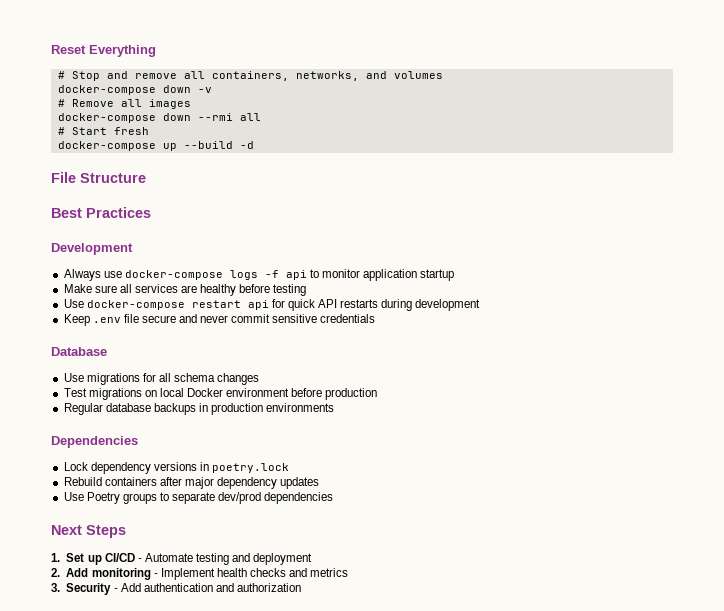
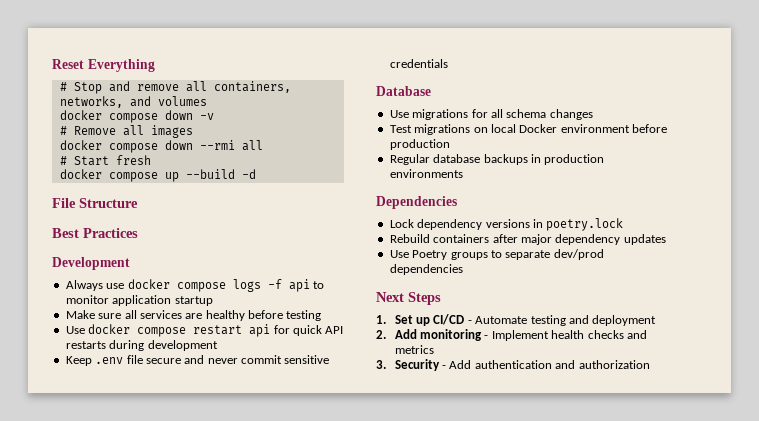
- docker-compose down -v
+ docker compose down -v
- docker-compose down --rmi all
+ docker compose down --rmi all
- docker-compose up --build -d
+ docker compose up --build -d
- Always use docker-compose logs -f api to monitor application startup
+ Always use docker compose logs -f api to monitor application startup
- Use docker-compose restart api for quick API restarts during development
+ Use docker compose restart api for quick API restarts during development

